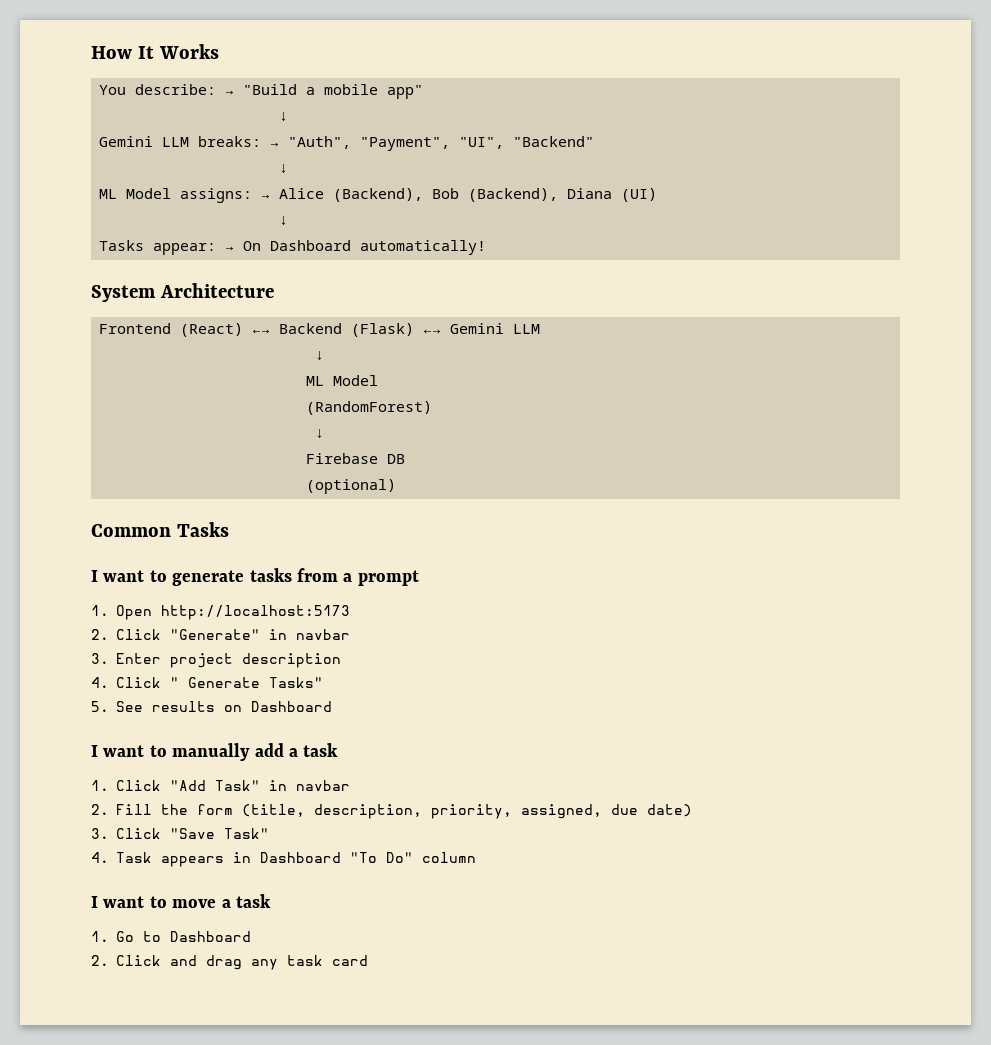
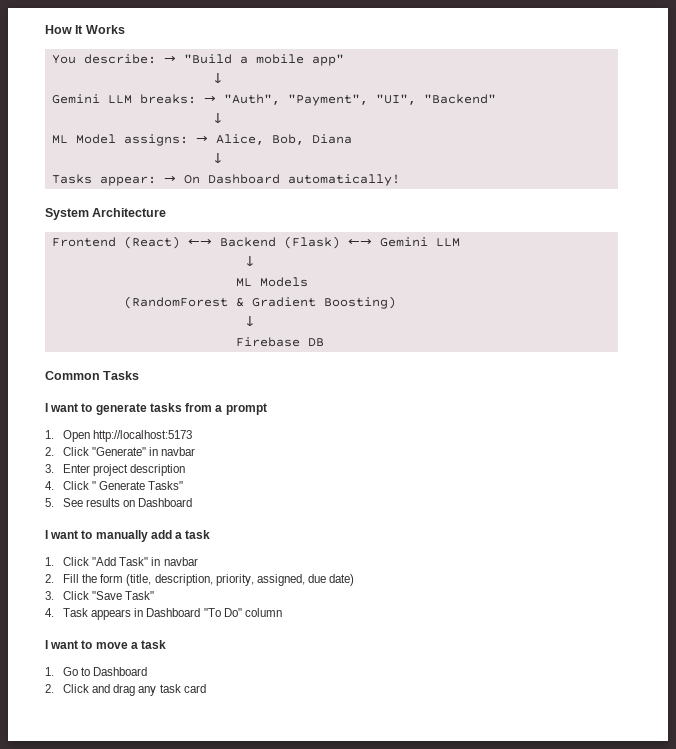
- ML Model assigns: → Alice (Backend), Bob (Backend), Diana (UI)
+ ML Model assigns: → Alice, Bob, Diana
  Frontend (React) ←→ Backend (Flask) ←→ Gemini LLM
  ↓
- ML Model
- (RandomForest)
+ ML Models
+ (RandomForest & Gradient Boosting)
- (optional)

